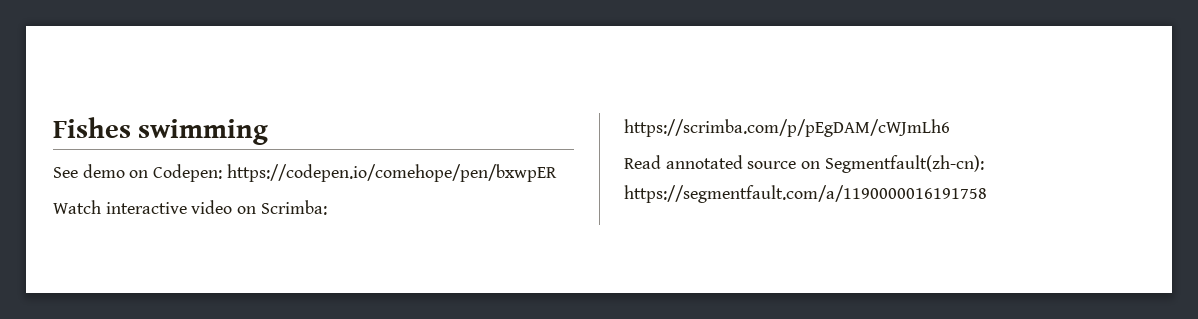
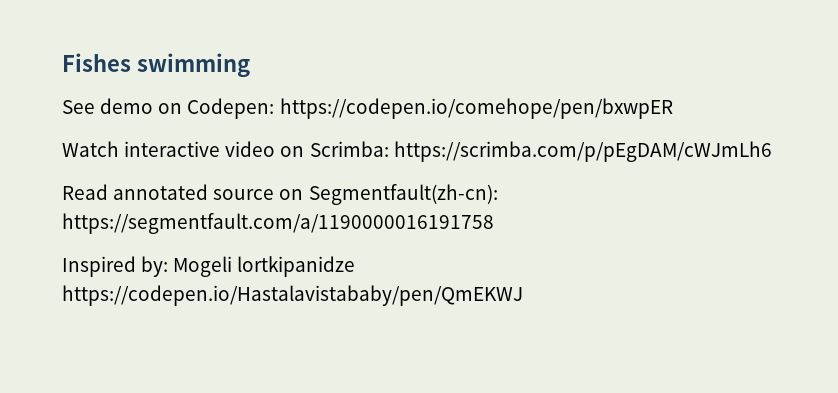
+ Inspired by: Mogeli lortkipanidze https://codepen.io/Hastalavistababy/pen/QmEKWJ

